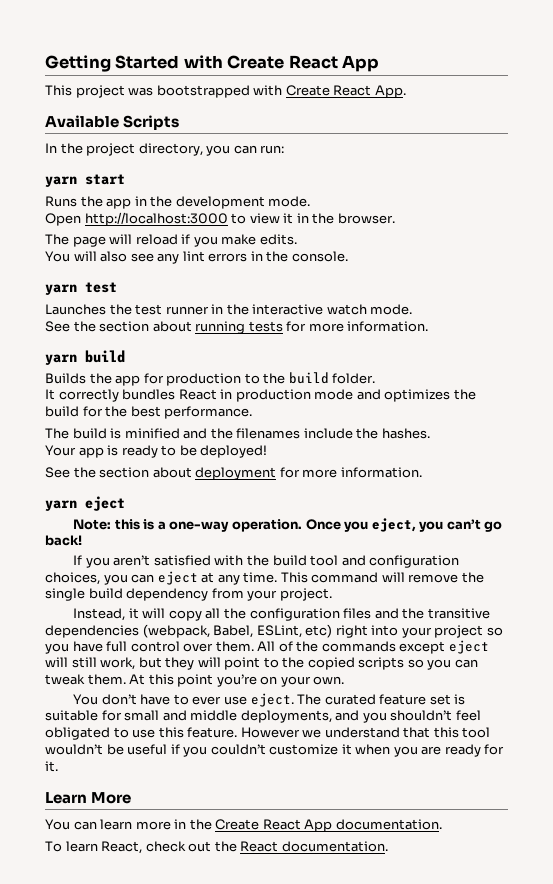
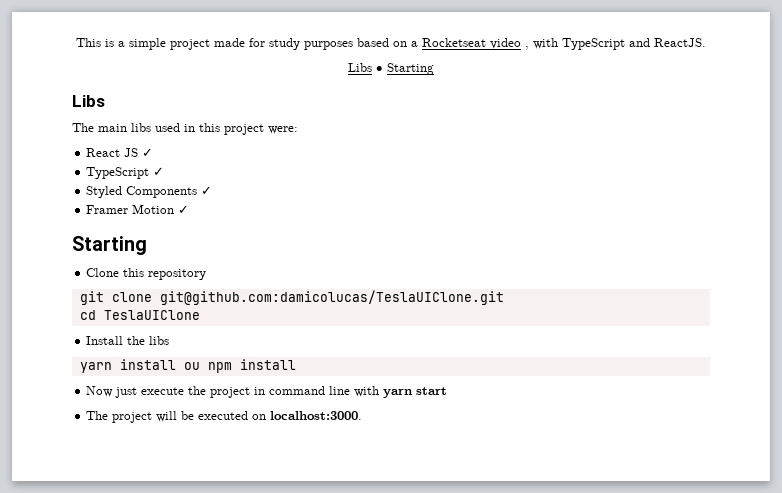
- Getting Started with Create React App
- This project was bootstrapped with Create React App.
- Available Scripts
- In the project directory, you can run:
- yarn start
- Runs the app in the development mode.
- Open http://localhost:3000 to view it in the browser.
- The page will reload if you make edits.
- You will also see any lint errors in the console.
- yarn test
- Launches the test runner in the interactive watch mode.
- See the section about running tests for more information.
- yarn build
- Builds the app for production to the build folder.
- It correctly bundles React in production mode and optimizes the build for the best performance.
- The build is minified and the filenames include the hashes.
- Your app is ready to be deployed!
- See the section about deployment for more information.
- yarn eject
- Note: this is a one-way operation. Once you eject, you can’t go back!
- If you aren’t satisfied with the build tool and configuration choices, you can eject at any time. This command will remove the single build dependency from your project.
- Instead, it will copy all the configuration files and the transitive dependencies (webpack, Babel, ESLint, etc) right into your project so you have full control over them. All of the commands except eject will still work, but they will point to the copied scripts so you can tweak them. At this point you’re on your own.
- You don’t have to ever use eject. The curated feature set is suitable for small and middle deployments, and you shouldn’t feel obligated to use this feature. However we understand that this tool wouldn’t be useful if you couldn’t customize it when you are ready for it.
- Learn More
- You can learn more in the Create React App documentation.
- To learn React, check out the React documentation.
+ This is a simple project made for study purposes based on a Rocketseat video , with TypeScript and ReactJS.
+ Libs • Starting
+ Libs
+ The main libs used in this project were:
+ React JS ✓
+ TypeScript ✓
+ Styled Components ✓
+ Framer Motion ✓
+ Starting
+ Clone this repository
+ git clone git@github.com:damicolucas/TeslaUIClone.git
+ cd TeslaUIClone
+ Install the libs
+ yarn install ou npm install
+ Now just execute the project in command line with yarn start
+ The project will be executed on localhost:3000.

